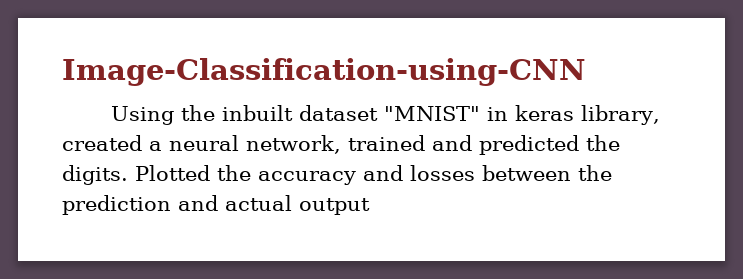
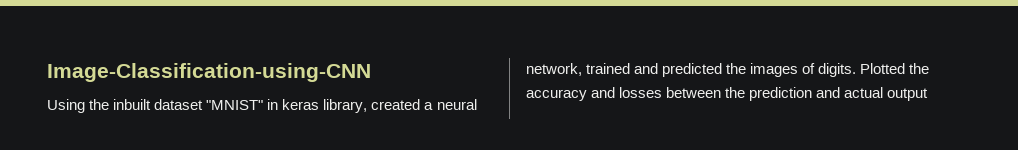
- Using the inbuilt dataset "MNIST" in keras library, created a neural network, trained and predicted the digits.
+ Using the inbuilt dataset "MNIST" in keras library, created a neural network, trained and predicted the images of digits.

